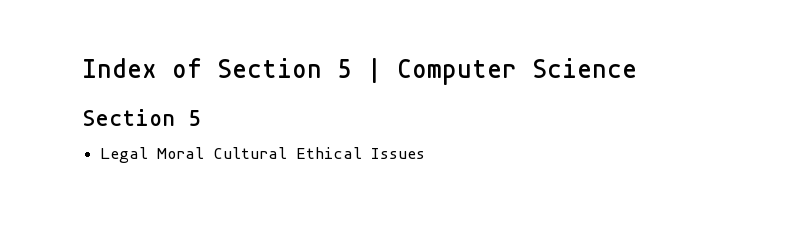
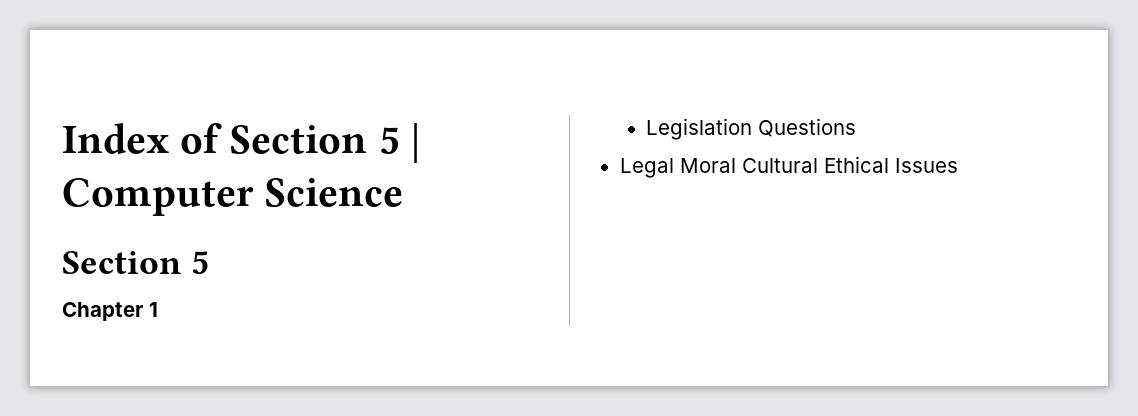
+ Chapter 1
+ Legislation Questions

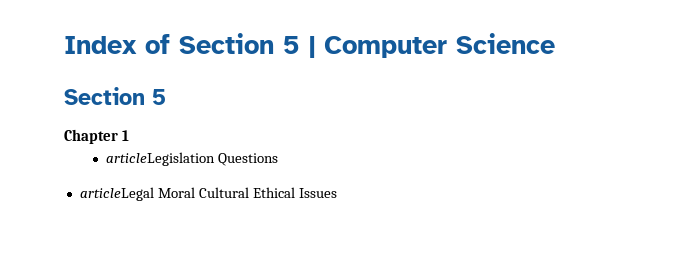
- Legislation Questions
+ articleLegislation Questions
- Legal Moral Cultural Ethical Issues
+ articleLegal Moral Cultural Ethical Issues

